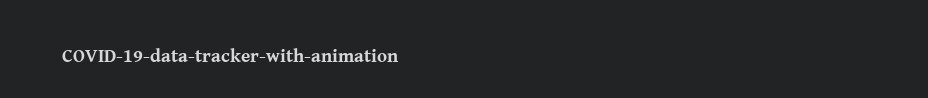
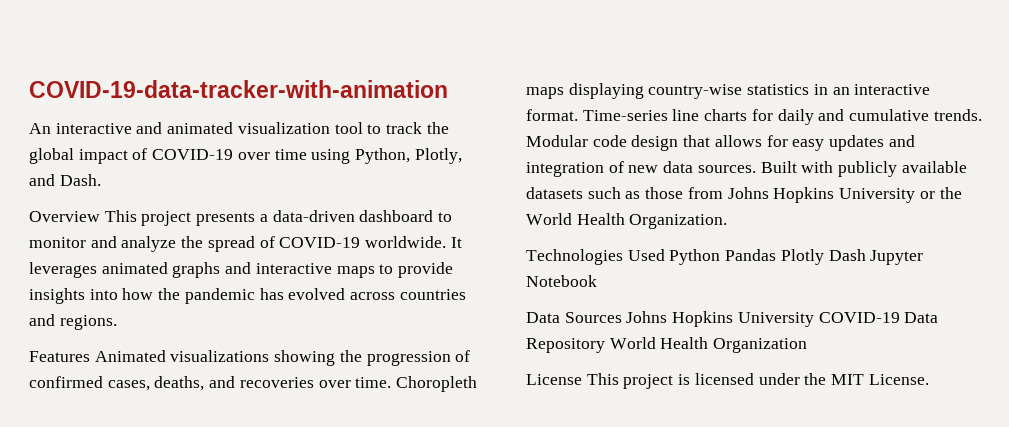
+ An interactive and animated visualization tool to track the global impact of COVID-19 over time using Python, Plotly, and Dash.
+ Overview This project presents a data-driven dashboard to monitor and analyze the spread of COVID-19 worldwide. It leverages animated graphs and interactive maps to provide insights into how the pandemic has evolved across countries and regions.
+ Features Animated visualizations showing the progression of confirmed cases, deaths, and recoveries over time. Choropleth maps displaying country-wise statistics in an interactive format. Time-series line charts for daily and cumulative trends. Modular code design that allows for easy updates and integration of new data sources. Built with publicly available datasets such as those from Johns Hopkins University or the World Health Organization.
+ Technologies Used Python Pandas Plotly Dash Jupyter Notebook
+ Data Sources Johns Hopkins University COVID-19 Data Repository World Health Organization
+ License This project is licensed under the MIT License.

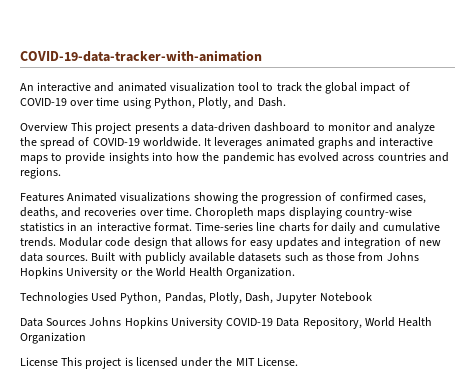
- Technologies Used Python Pandas Plotly Dash Jupyter Notebook
+ Technologies Used Python, Pandas, Plotly, Dash, Jupyter Notebook
- Data Sources Johns Hopkins University COVID-19 Data Repository World Health Organization
+ Data Sources Johns Hopkins University COVID-19 Data Repository, World Health Organization

